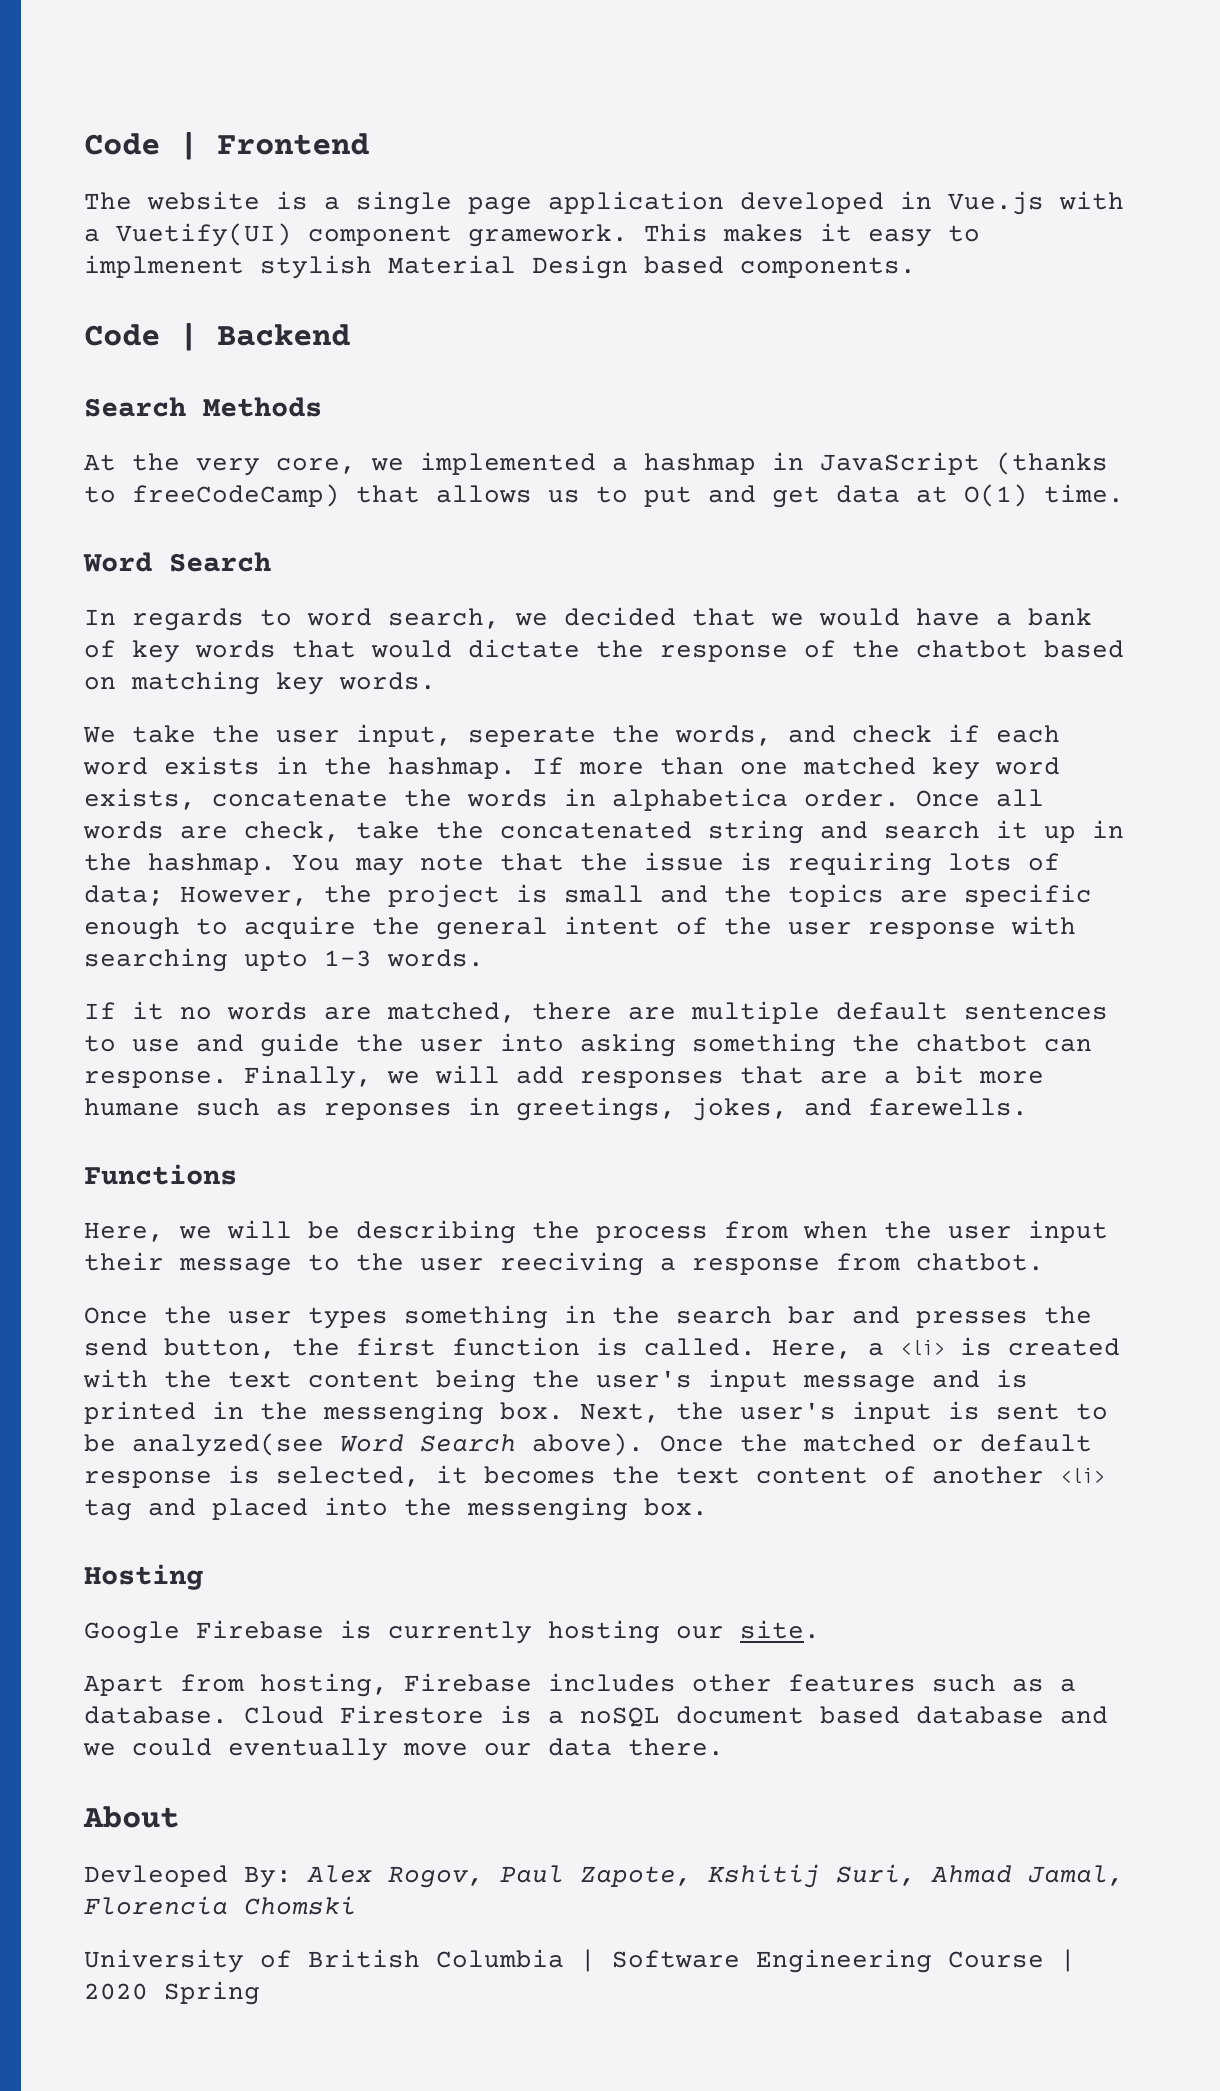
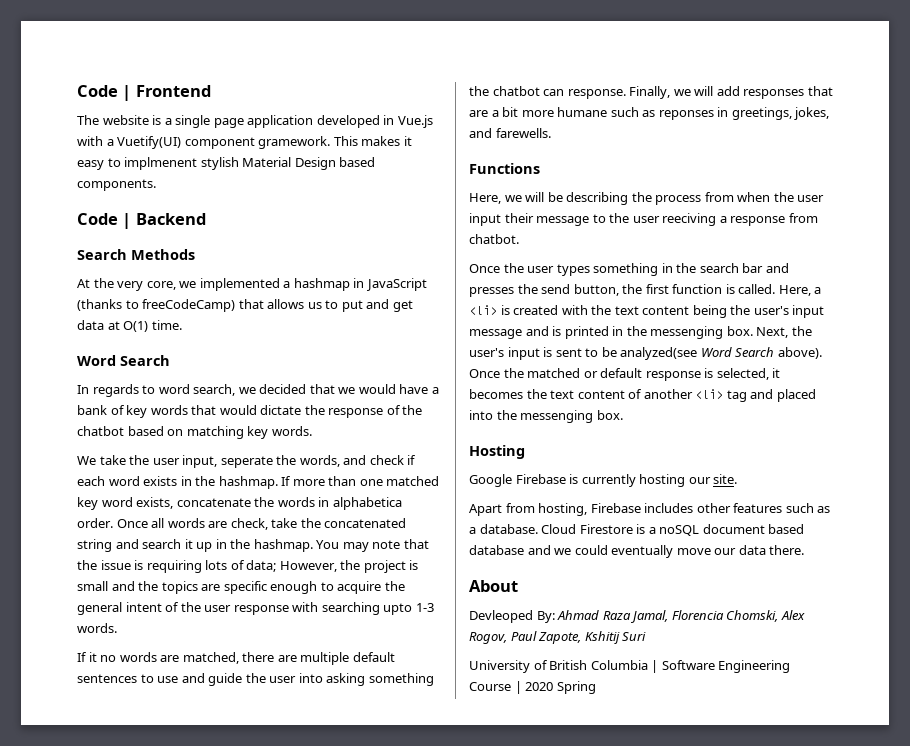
- Devleoped By: Alex Rogov, Paul Zapote, Kshitij Suri, Ahmad Jamal, Florencia Chomski
+ Devleoped By: Ahmad Raza Jamal, Florencia Chomski, Alex Rogov, Paul Zapote, Kshitij Suri

